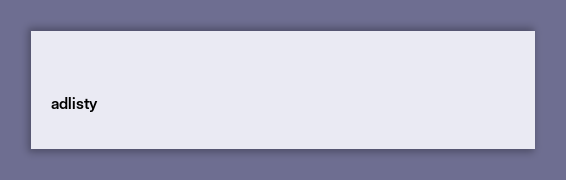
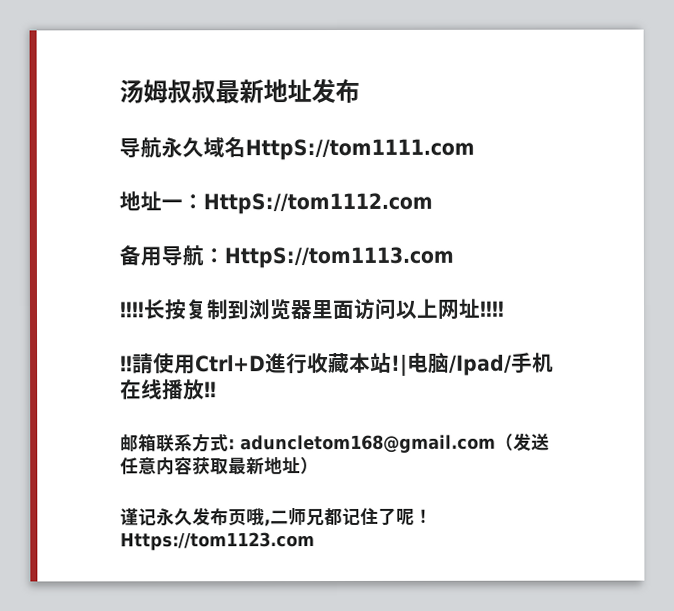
- adlisty
+ 汤姆叔叔最新地址发布
+ 导航永久域名HttpS://tom1111.com
+ 地址一：HttpS://tom1112.com
+ 备用导航：HttpS://tom1113.com
+ ‼‼长按复制到浏览器里面访问以上网址‼‼
+ ‼請使用Ctrl+D進行收藏本站!|电脑/Ipad/手机在线播放‼
+ 邮箱联系方式: aduncletom168@gmail.com（发送任意内容获取最新地址）
+ 谨记永久发布页哦,二师兄都记住了呢！Https://tom1123.com

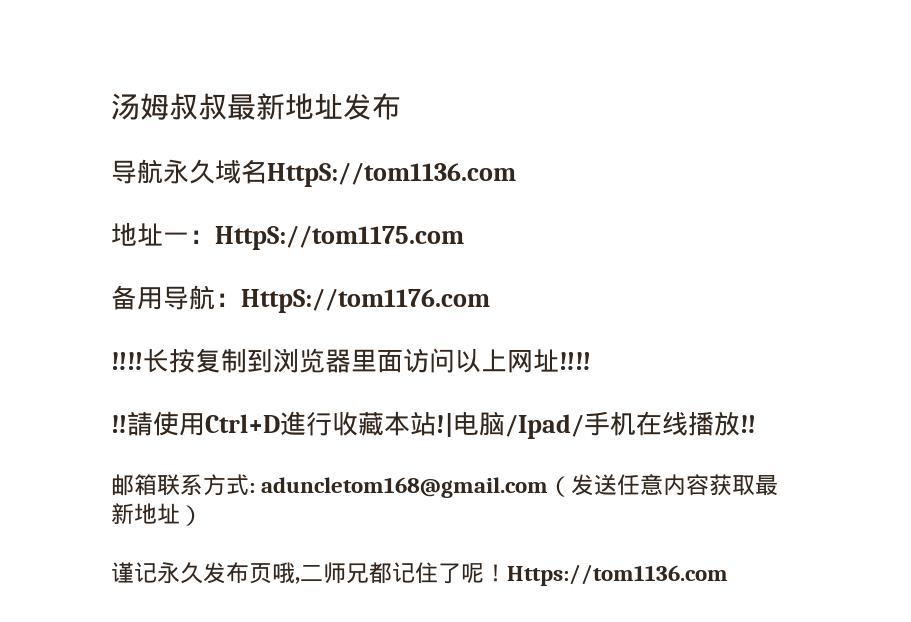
- 导航永久域名HttpS://tom1111.com
+ 导航永久域名HttpS://tom1136.com
- 地址一：HttpS://tom1112.com
+ 地址一：HttpS://tom1175.com
- 备用导航：HttpS://tom1113.com
+ 备用导航：HttpS://tom1176.com
- Https://tom1123.com
+ Https://tom1136.com

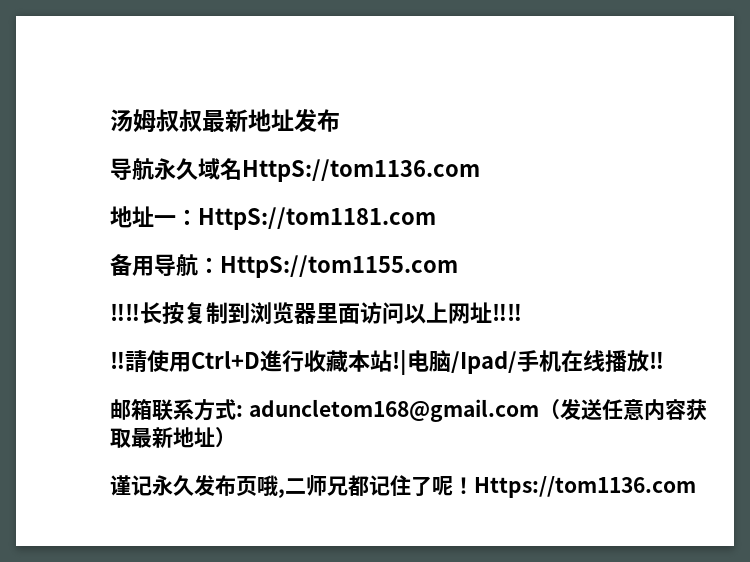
- 地址一：HttpS://tom1175.com
+ 地址一：HttpS://tom1181.com
- 备用导航：HttpS://tom1176.com
+ 备用导航：HttpS://tom1155.com

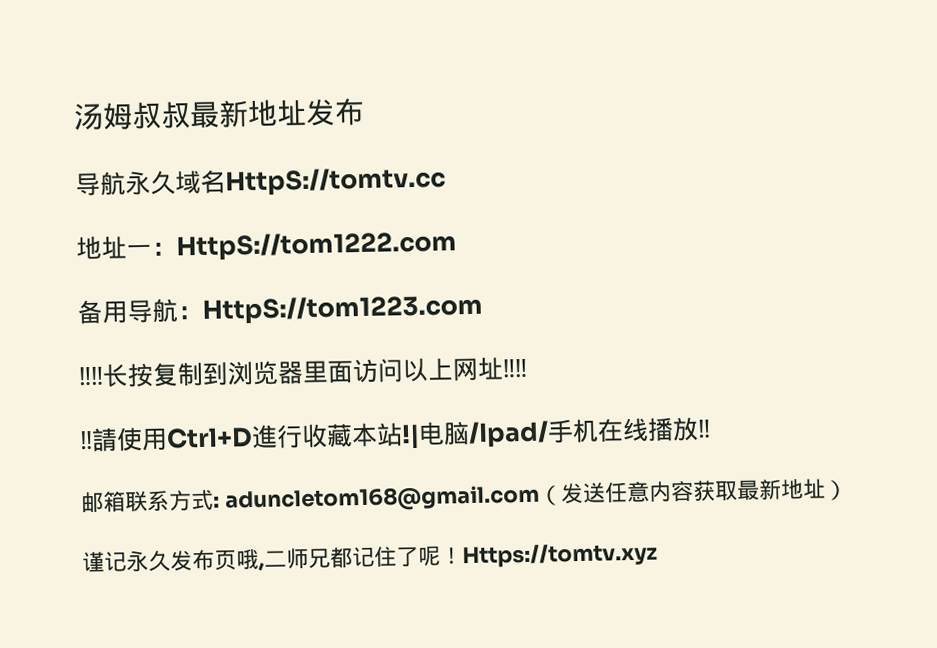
- 导航永久域名HttpS://tom1136.com
+ 导航永久域名HttpS://tomtv.cc
- 地址一：HttpS://tom1181.com
+ 地址一：HttpS://tom1222.com
- 备用导航：HttpS://tom1155.com
+ 备用导航：HttpS://tom1223.com
- Https://tom1136.com
+ Https://tomtv.xyz

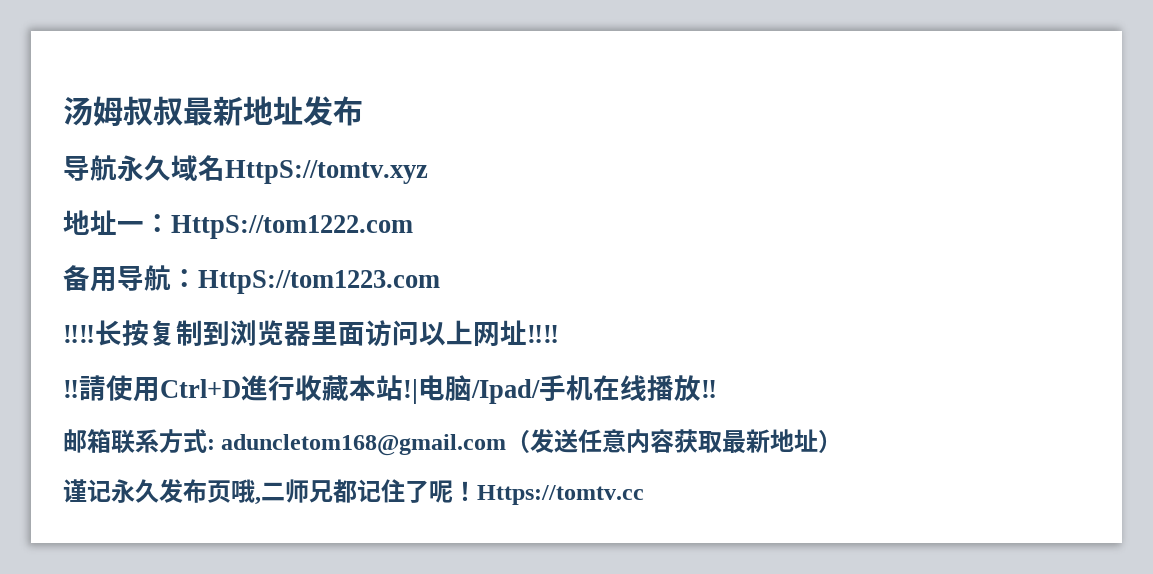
- 导航永久域名HttpS://tomtv.cc
+ 导航永久域名HttpS://tomtv.xyz
- Https://tomtv.xyz
+ Https://tomtv.cc

